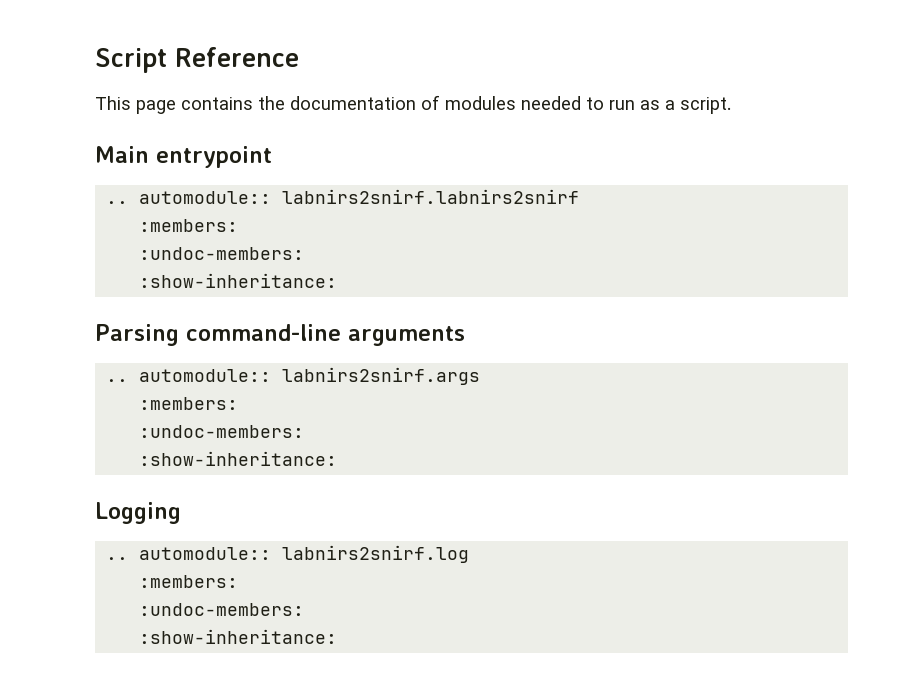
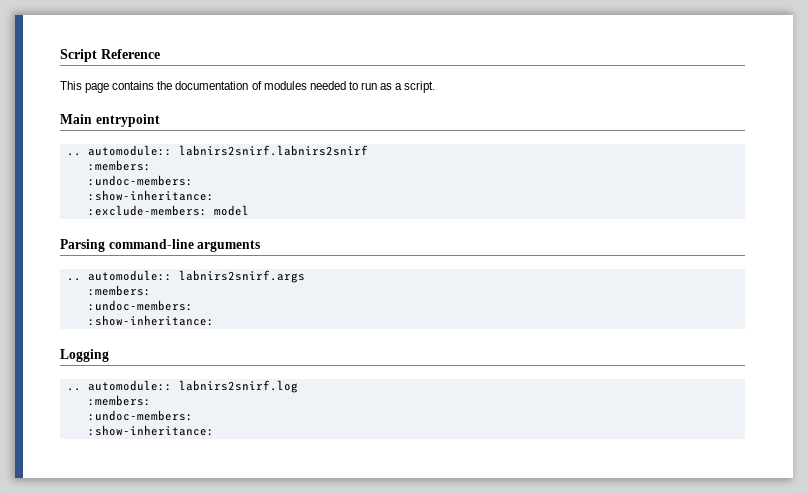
+ :exclude-members: model

